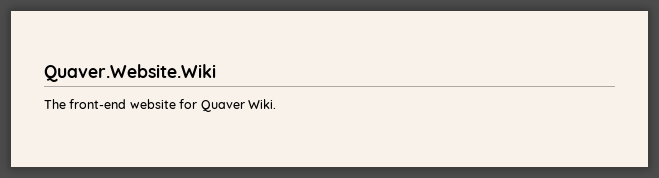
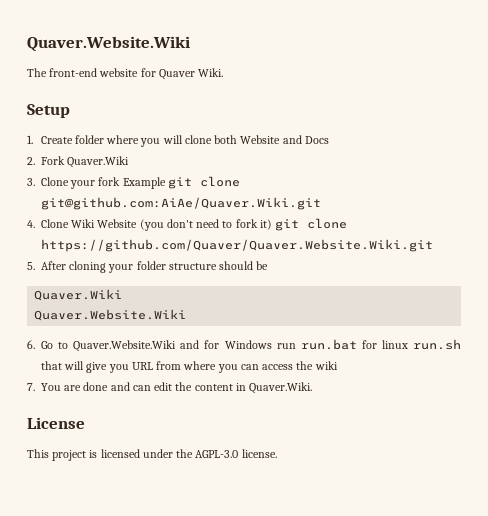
+ Setup
+ 1. Create folder where you will clone both Website and Docs
+ 2. Fork Quaver.Wiki
+ 3. Clone your fork Example git clone git@github.com:AiAe/Quaver.Wiki.git
+ 4. Clone Wiki Website (you don't need to fork it) git clone https://github.com/Quaver/Quaver.Website.Wiki.git
+ 5. After cloning your folder structure should be
+ Quaver.Wiki
+ Quaver.Website.Wiki
+ 6. Go to Quaver.Website.Wiki and for Windows run run.bat for linux run.sh that will give you URL from where you can access the wiki
+ 7. You are done and can edit the content in Quaver.Wiki.
+ License
+ This project is licensed under the AGPL-3.0 license.

